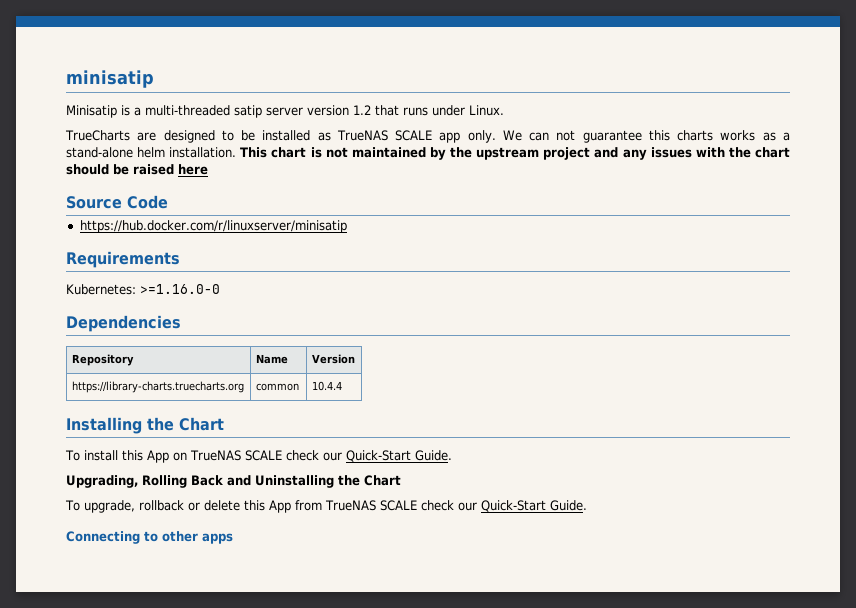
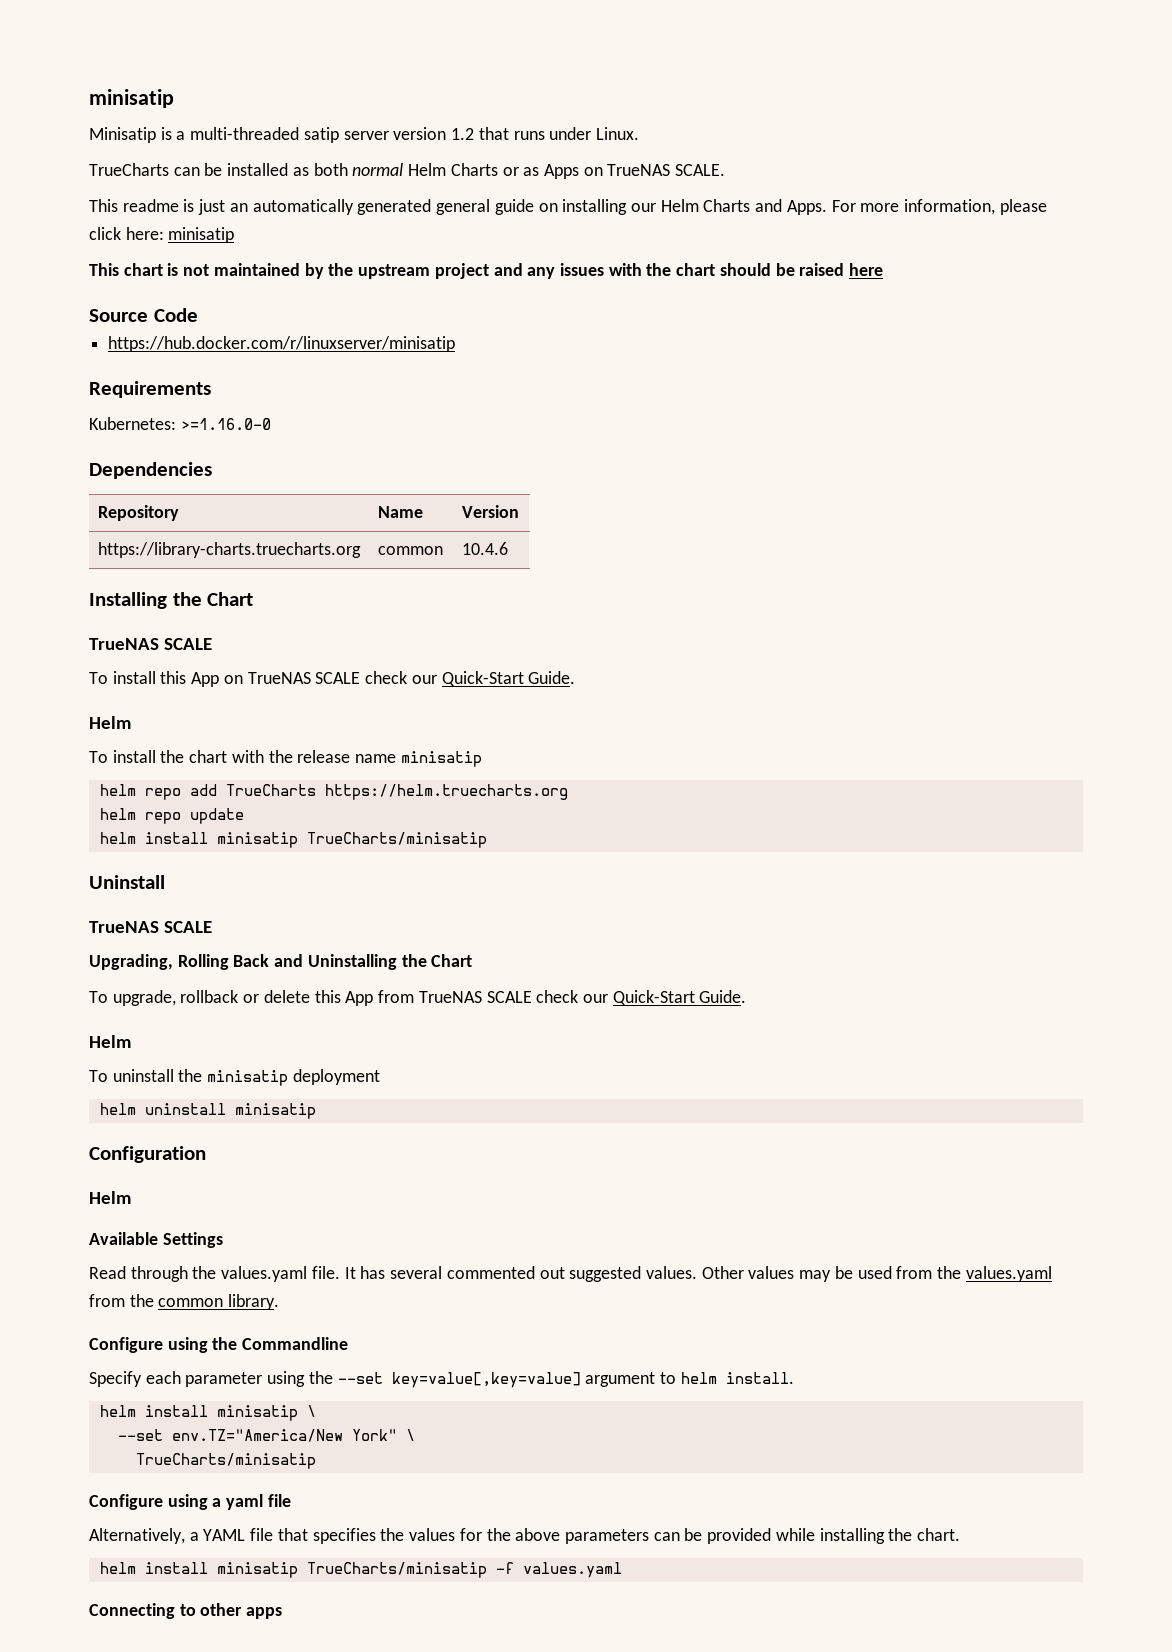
- TrueCharts are designed to be installed as TrueNAS SCALE app only. We can not guarantee this charts works as a stand-alone helm installation. This chart is not maintained by the upstream project and any issues with the chart should be raised here
+ TrueCharts can be installed as both normal Helm Charts or as Apps on TrueNAS SCALE.
+ This readme is just an automatically generated general guide on installing our Helm Charts and Apps. For more information, please click here: minisatip
+ This chart is not maintained by the upstream project and any issues with the chart should be raised here
- https://library-charts.truecharts.org | common | 10.4.4
+ https://library-charts.truecharts.org | common | 10.4.6
  Installing the Chart
+ TrueNAS SCALE
  To install this App on TrueNAS SCALE check our Quick-Start Guide.
+ Helm
+ To install the chart with the release name minisatip
+ helm repo add TrueCharts https://helm.truecharts.org
+ helm repo update
+ helm install minisatip TrueCharts/minisatip
+ Uninstall
+ TrueNAS SCALE
  To upgrade, rollback or delete this App from TrueNAS SCALE check our Quick-Start Guide.
+ Helm
+ To uninstall the minisatip deployment
+ helm uninstall minisatip
+ Configuration
+ Helm
+ Available Settings
+ Read through the values.yaml file. It has several commented out suggested values. Other values may be used from the values.yaml from the common library.
+ Configure using the Commandline
+ Specify each parameter using the --set key=value[,key=value] argument to helm install.
+ helm install minisatip \
+ --set env.TZ="America/New York" \
+ TrueCharts/minisatip
+ Configure using a yaml file
+ Alternatively, a YAML file that specifies the values for the above parameters can be provided while installing the chart.
+ helm install minisatip TrueCharts/minisatip -f values.yaml

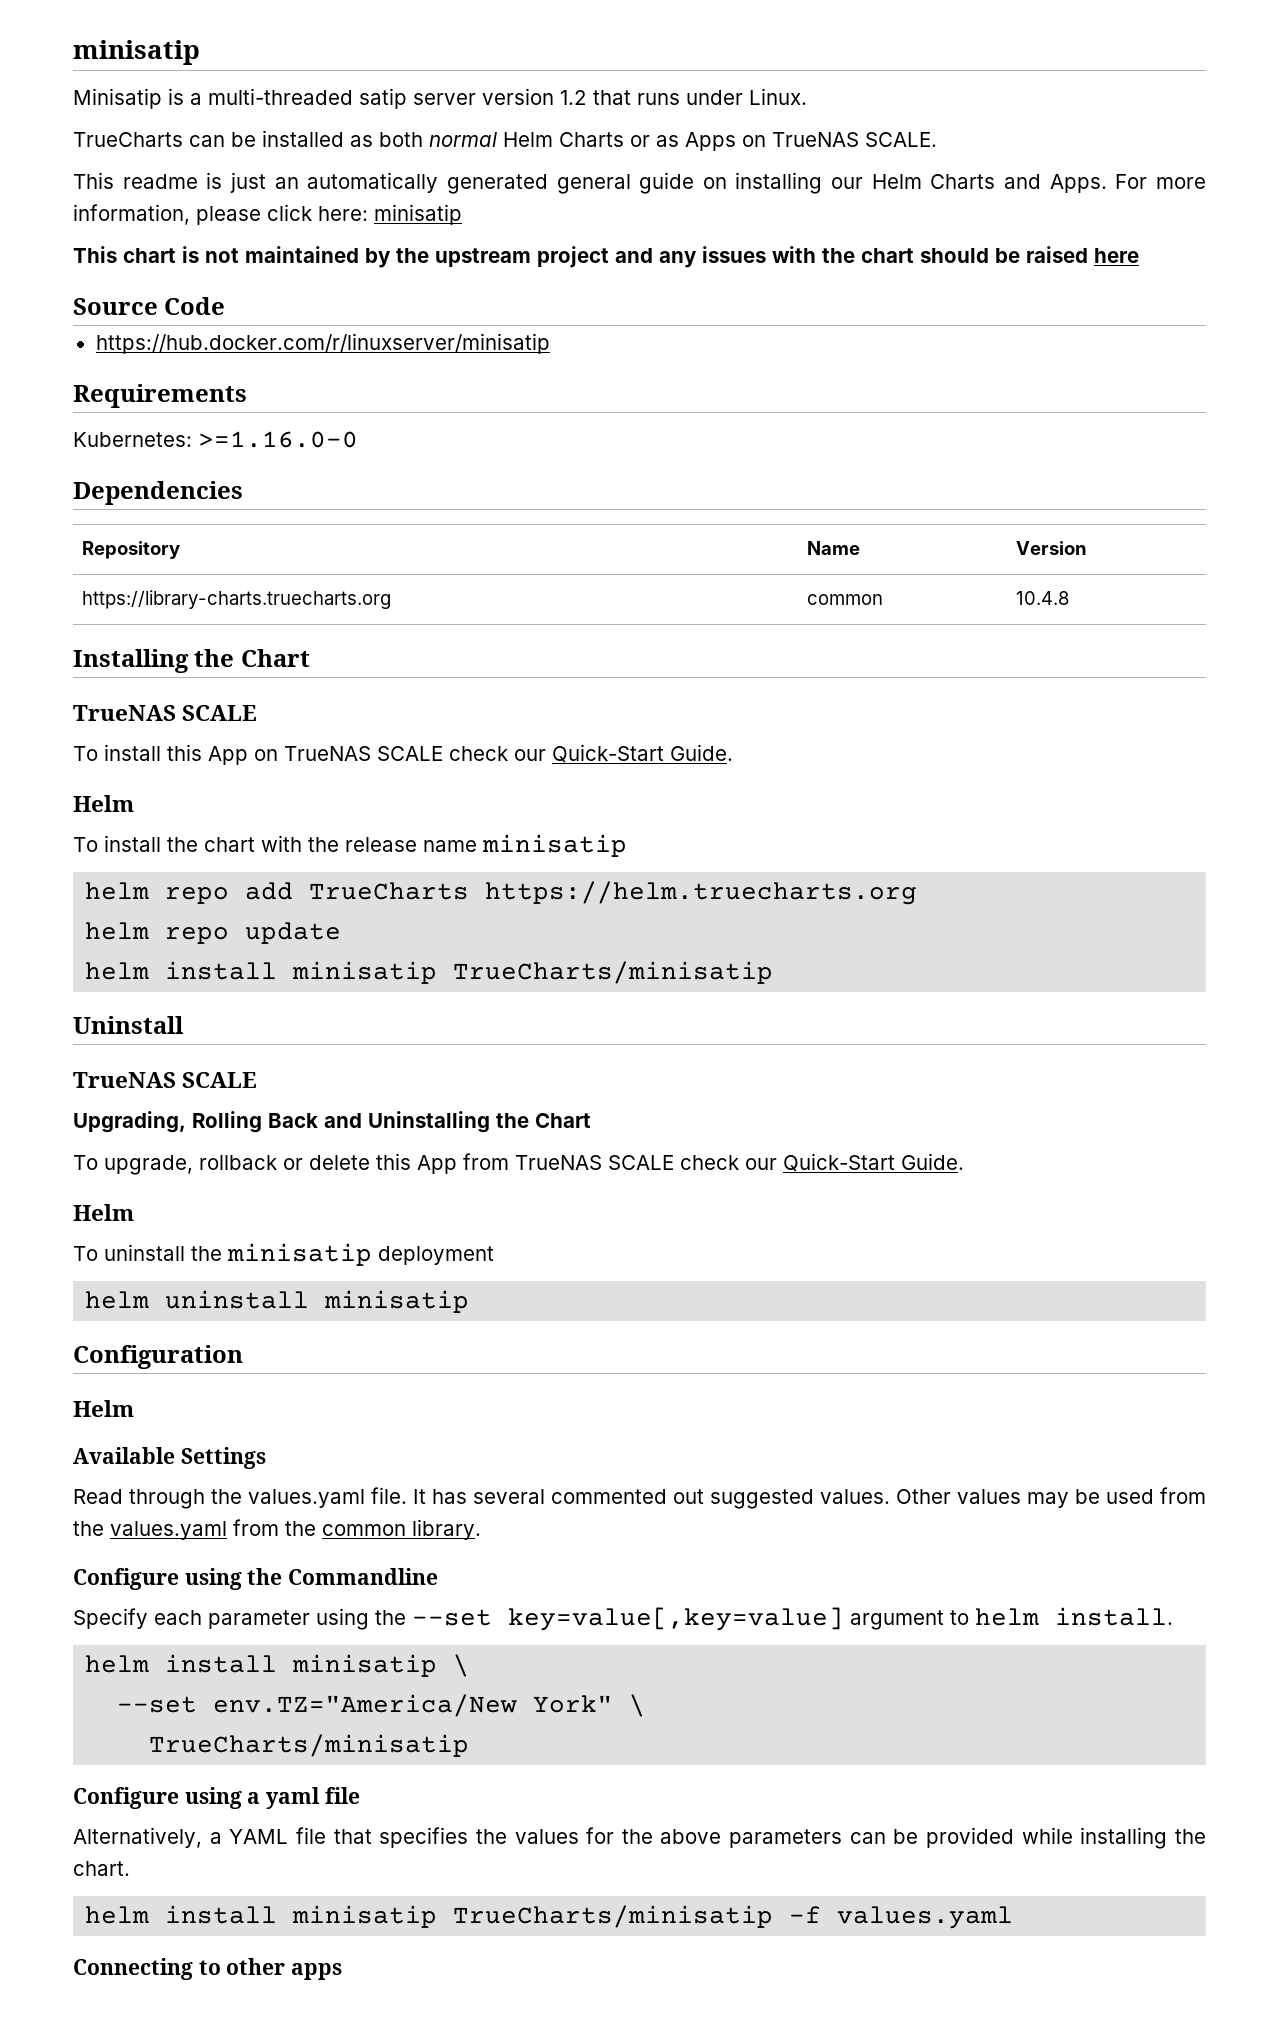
- https://library-charts.truecharts.org | common | 10.4.6
+ https://library-charts.truecharts.org | common | 10.4.8

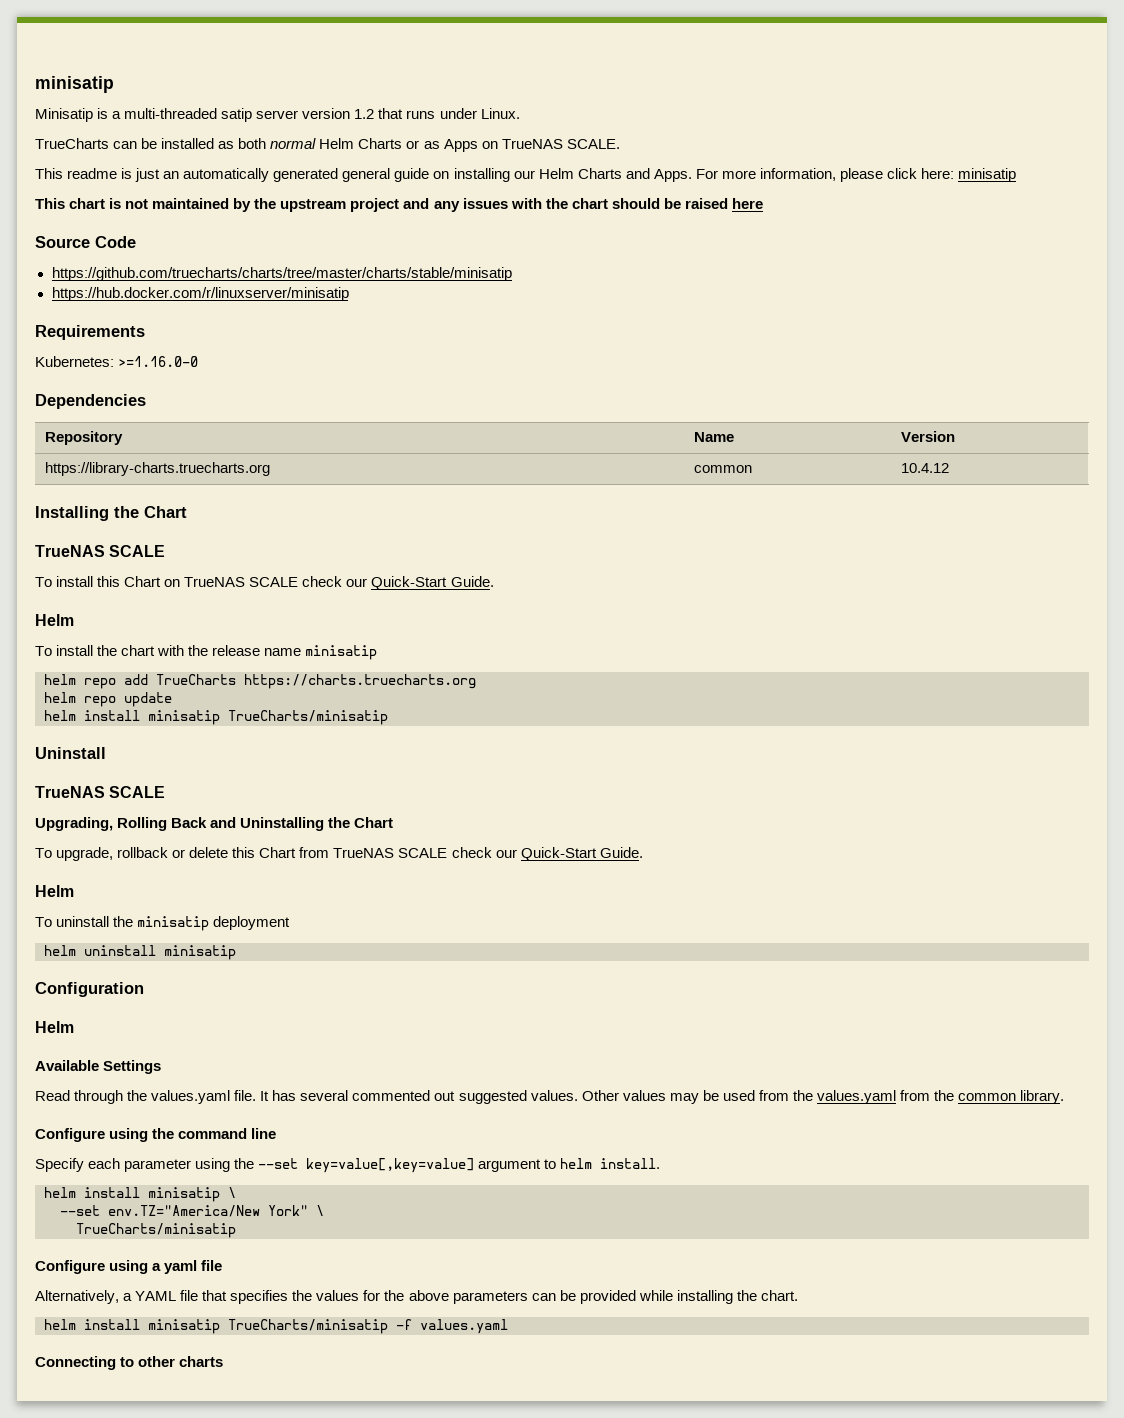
+ https://github.com/truecharts/charts/tree/master/charts/stable/minisatip
- https://library-charts.truecharts.org | common | 10.4.8
+ https://library-charts.truecharts.org | common | 10.4.12
- To install this App on TrueNAS SCALE check our Quick-Start Guide.
+ To install this Chart on TrueNAS SCALE check our Quick-Start Guide.
- helm repo add TrueCharts https://helm.truecharts.org
+ helm repo add TrueCharts https://charts.truecharts.org
- To upgrade, rollback or delete this App from TrueNAS SCALE check our Quick-Start Guide.
+ To upgrade, rollback or delete this Chart from TrueNAS SCALE check our Quick-Start Guide.
- Configure using the Commandline
+ Configure using the command line
- Connecting to other apps
+ Connecting to other charts

